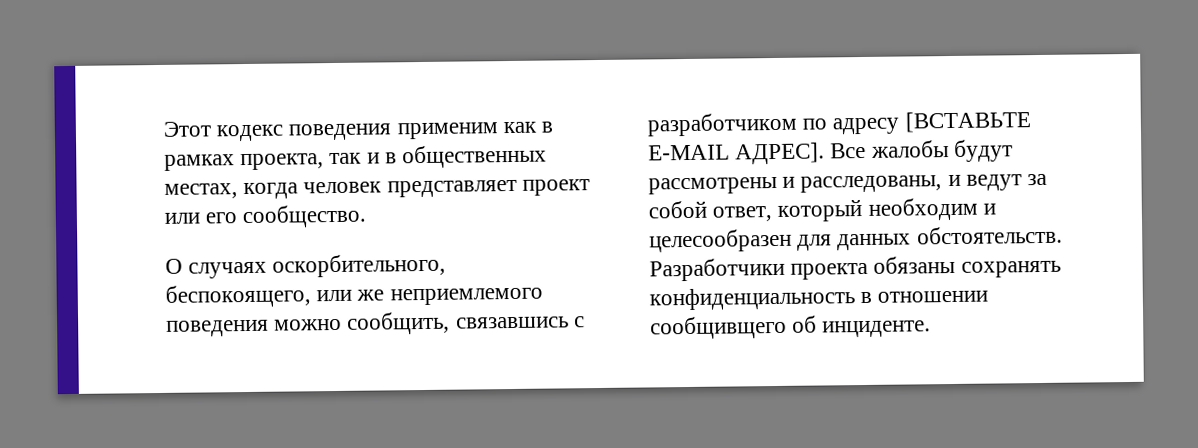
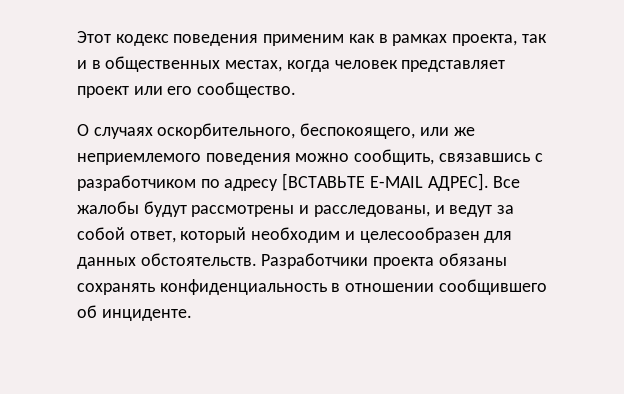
- Разработчики проекта обязаны сохранять конфиденциальность в отношении сообщивщего об инциденте.
+ Разработчики проекта обязаны сохранять конфиденциальность в отношении сообщившего об инциденте.

